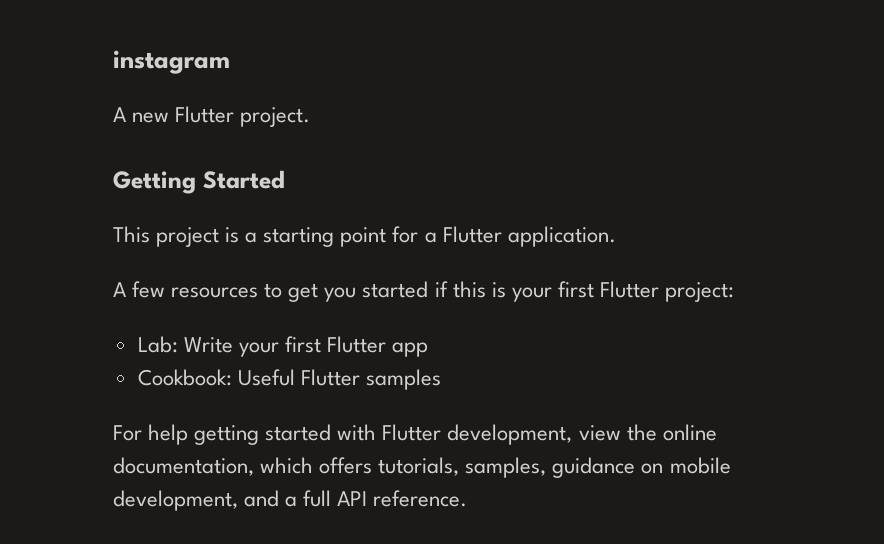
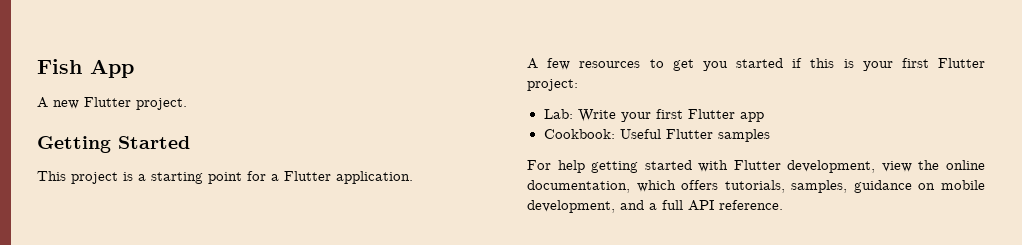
- instagram
+ Fish App

